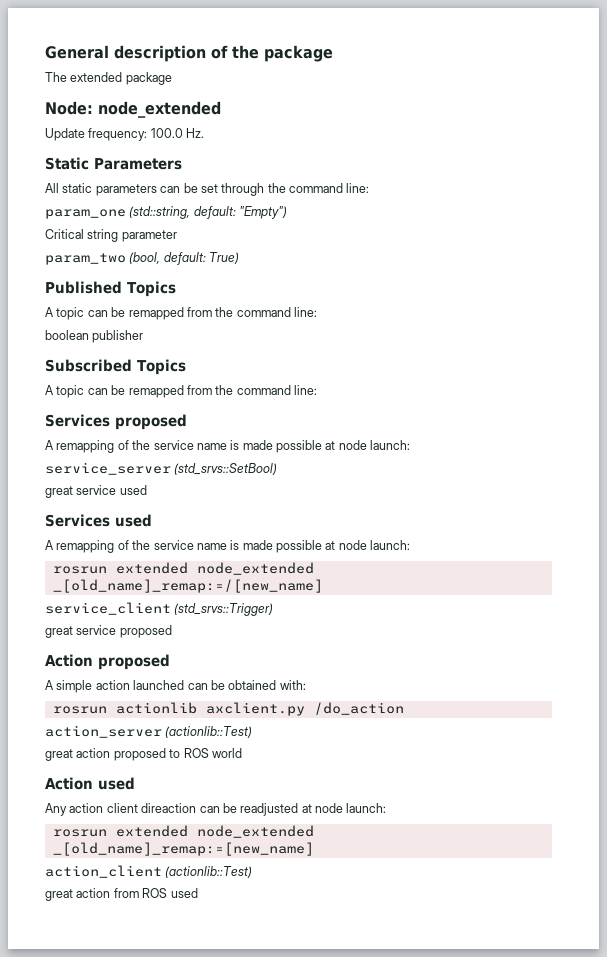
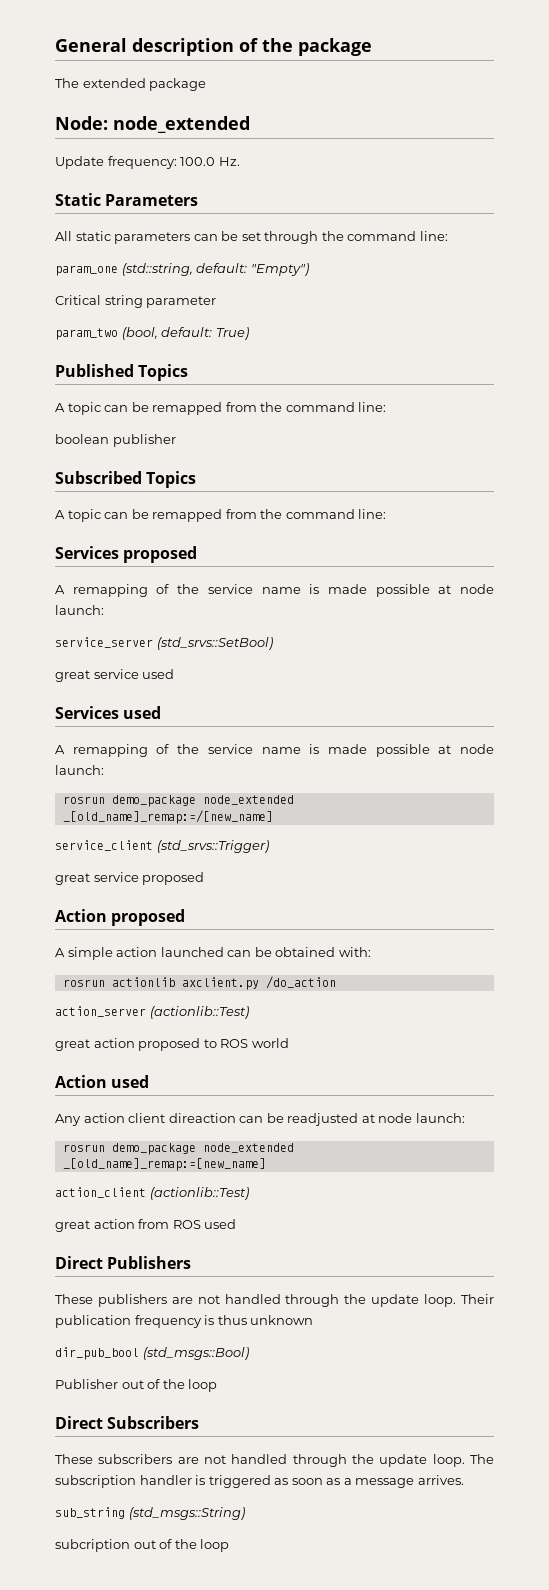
- rosrun extended node_extended _[old_name]_remap:=/[new_name]
+ rosrun demo_package node_extended _[old_name]_remap:=/[new_name]
- rosrun extended node_extended _[old_name]_remap:=[new_name]
+ rosrun demo_package node_extended _[old_name]_remap:=[new_name]
+ Direct Publishers
+ These publishers are not handled through the update loop. Their publication frequency is thus unknown
+ dir_pub_bool (std_msgs::Bool)
+ Publisher out of the loop
+ Direct Subscribers
+ These subscribers are not handled through the update loop. The subscription handler is triggered as soon as a message arrives.
+ sub_string (std_msgs::String)
+ subcription out of the loop

